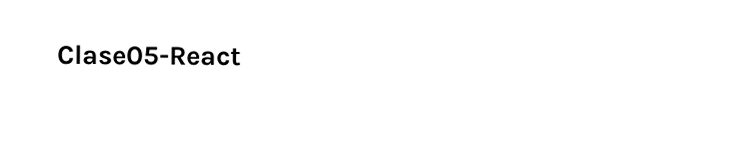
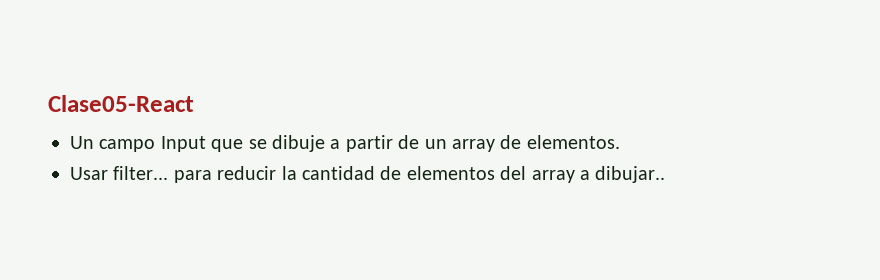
+ Un campo Input que se dibuje a partir de un array de elementos.
+ Usar filter... para reducir la cantidad de elementos del array a dibujar..

